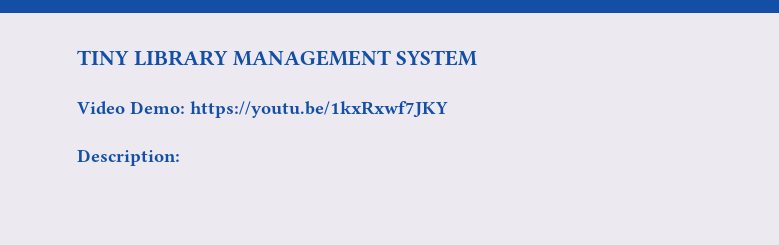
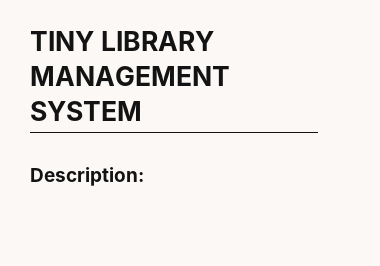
- Video Demo: https://youtu.be/1kxRxwf7JKY

